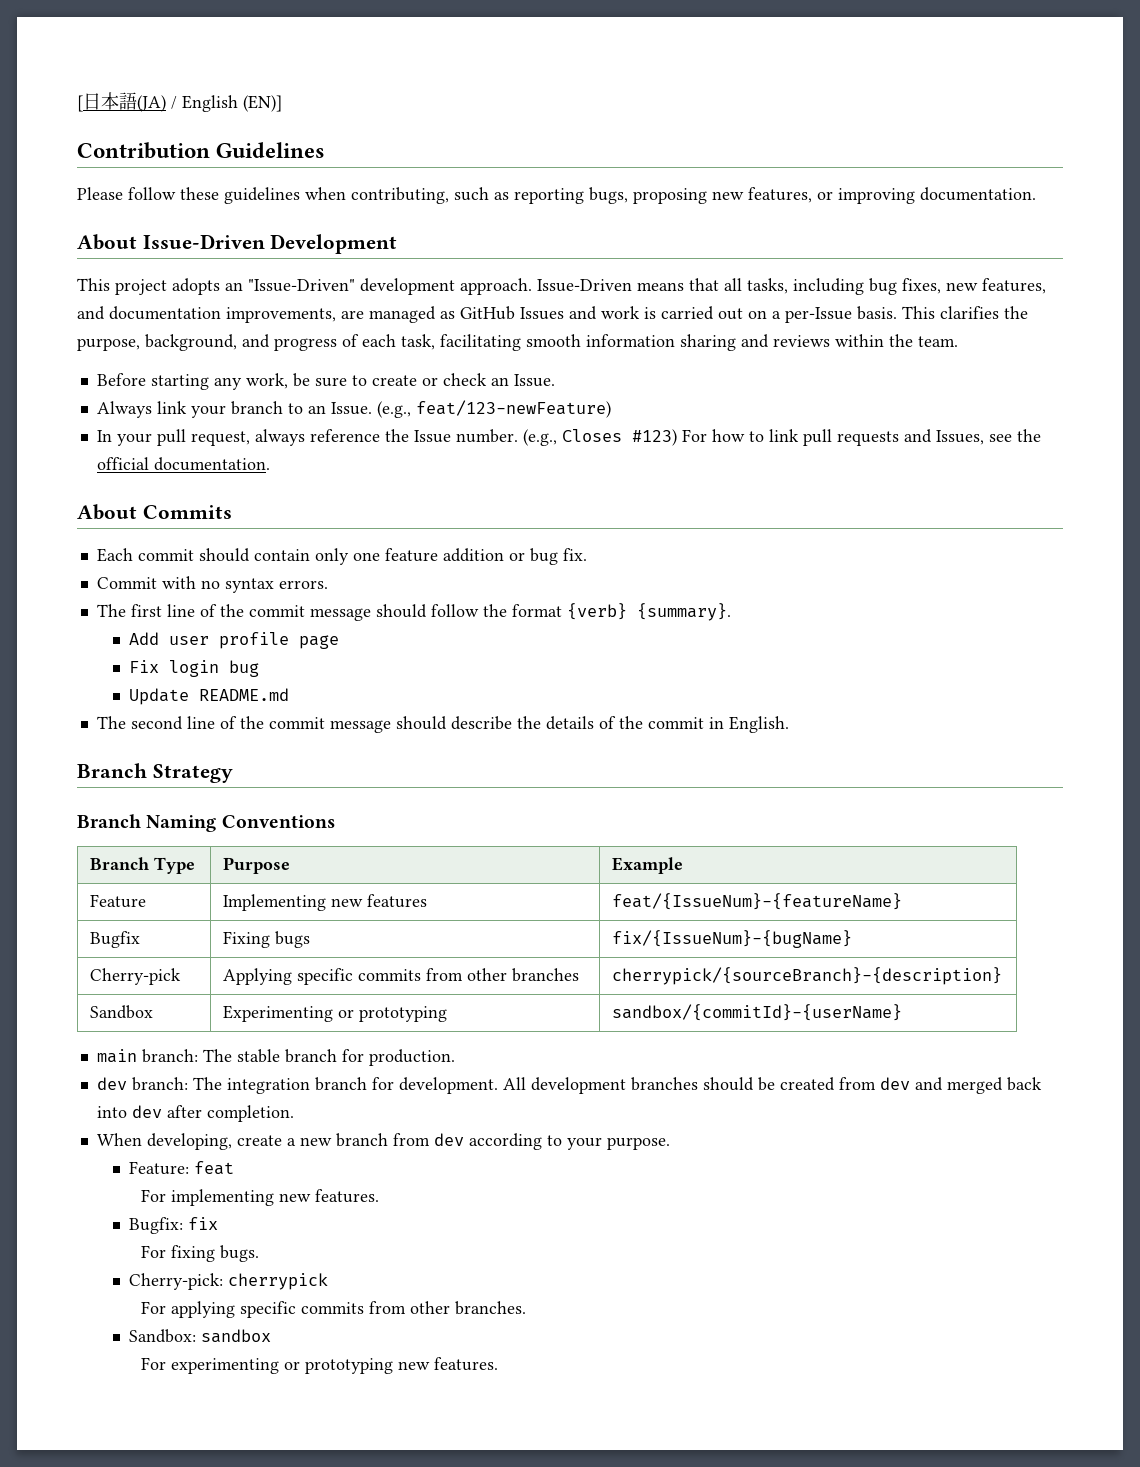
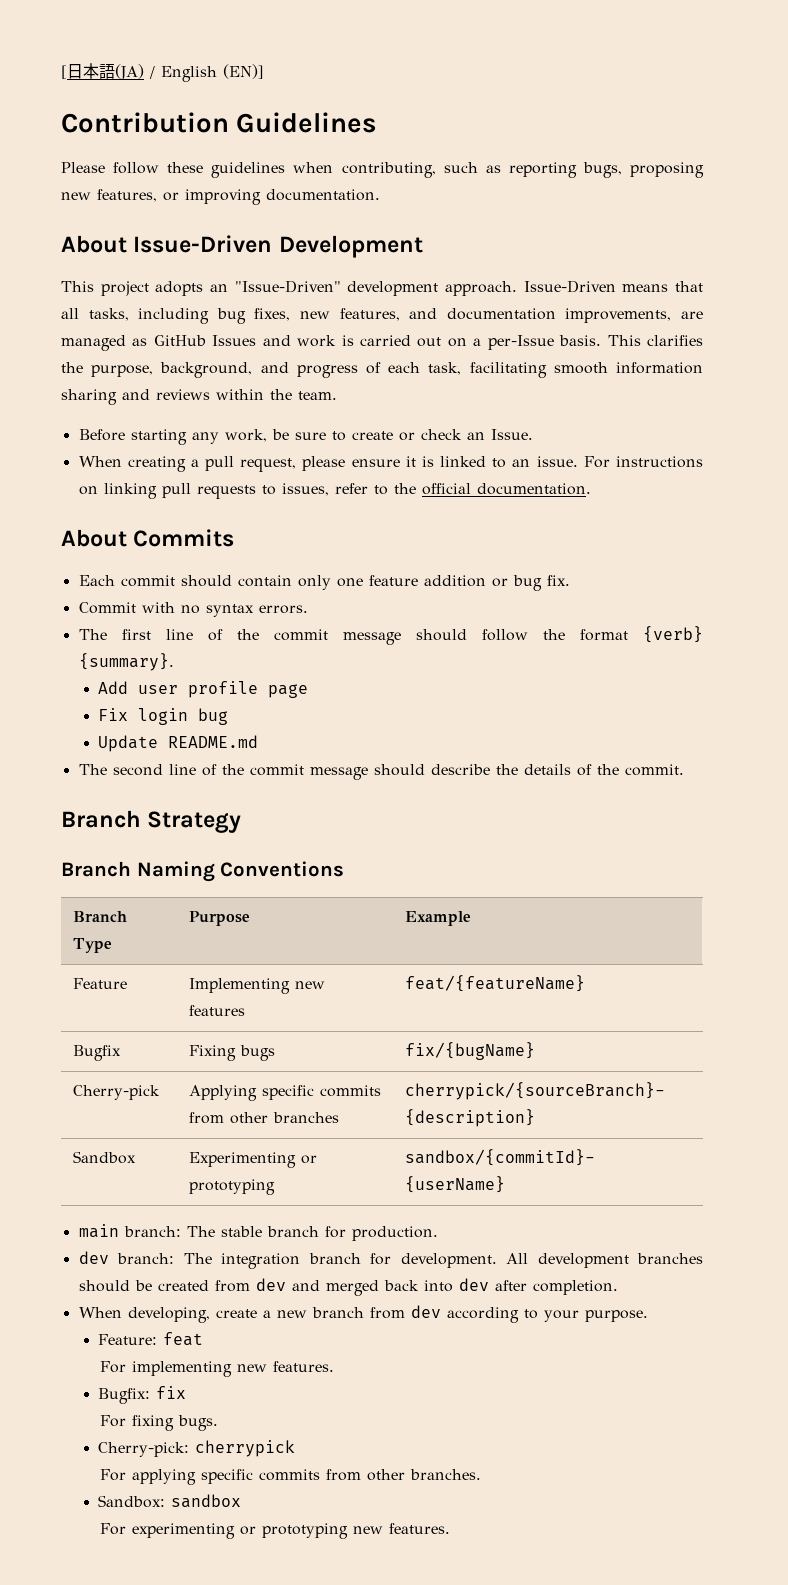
- Always link your branch to an Issue. (e.g., feat/123-newFeature)
- In your pull request, always reference the Issue number. (e.g., Closes #123) For how to link pull requests and Issues, see the official documentation.
+ When creating a pull request, please ensure it is linked to an issue. For instructions on linking pull requests to issues, refer to the official documentation.
- The second line of the commit message should describe the details of the commit in English.
+ The second line of the commit message should describe the details of the commit.
- Feature | Implementing new features | feat/{IssueNum}-{featureName}
+ Feature | Implementing new features | feat/{featureName}
- Bugfix | Fixing bugs | fix/{IssueNum}-{bugName}
+ Bugfix | Fixing bugs | fix/{bugName}

